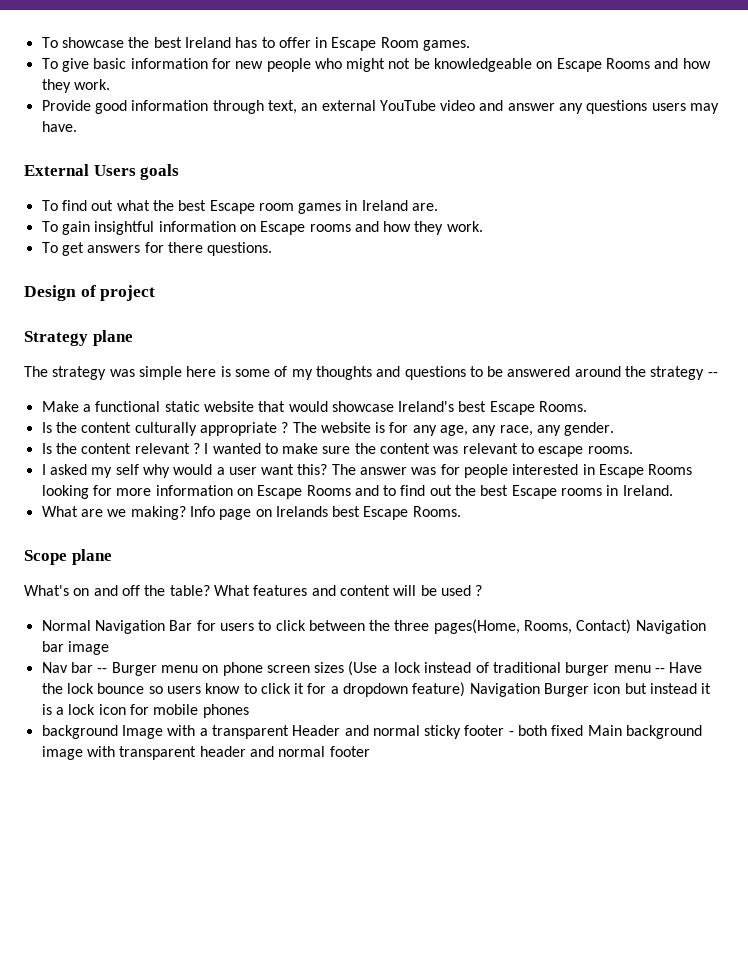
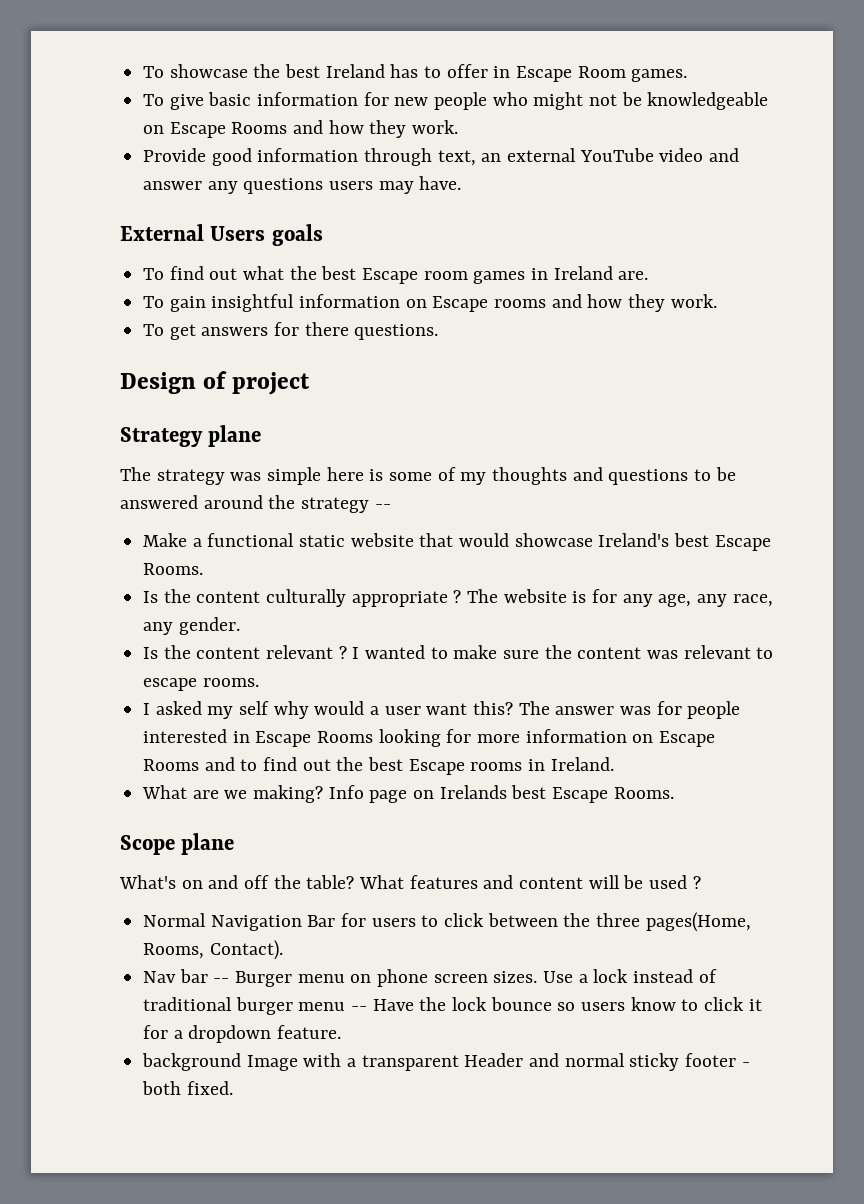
- Normal Navigation Bar for users to click between the three pages(Home, Rooms, Contact) Navigation bar image
+ Normal Navigation Bar for users to click between the three pages(Home, Rooms, Contact).
- Nav bar -- Burger menu on phone screen sizes (Use a lock instead of traditional burger menu -- Have the lock bounce so users know to click it for a dropdown feature) Navigation Burger icon but instead it is a lock icon for mobile phones
+ Nav bar -- Burger menu on phone screen sizes. Use a lock instead of traditional burger menu -- Have the lock bounce so users know to click it for a dropdown feature.
- background Image with a transparent Header and normal sticky footer - both fixed Main background image with transparent header and normal footer
+ background Image with a transparent Header and normal sticky footer - both fixed.

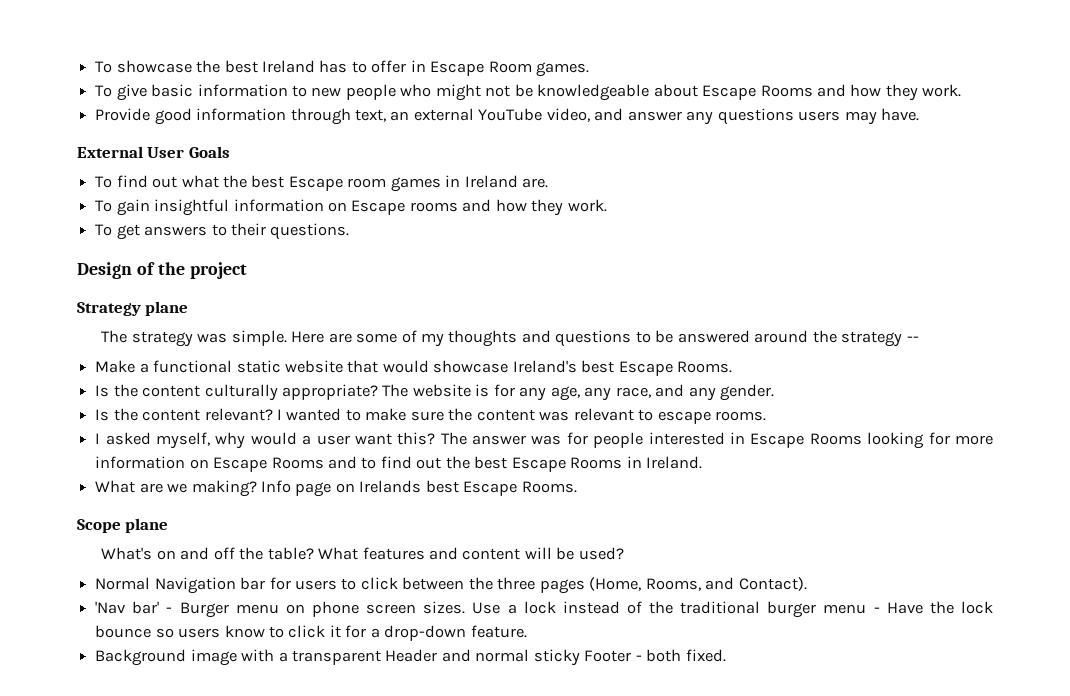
- To give basic information for new people who might not be knowledgeable on Escape Rooms and how they work.
+ To give basic information to new people who might not be knowledgeable about Escape Rooms and how they work.
- Provide good information through text, an external YouTube video and answer any questions users may have.
+ Provide good information through text, an external YouTube video, and answer any questions users may have.
- External Users goals
+ External User Goals
- To get answers for there questions.
+ To get answers to their questions.
- Design of project
+ Design of the project
- The strategy was simple here is some of my thoughts and questions to be answered around the strategy --
+ The strategy was simple. Here are some of my thoughts and questions to be answered around the strategy --
- Is the content culturally appropriate ?
+ Is the content culturally appropriate?
- The website is for any age, any race, any gender.
+ The website is for any age, any race, and any gender.
- Is the content relevant ?
+ Is the content relevant?
- I asked my self why would a user want this?
+ I asked myself, why would a user want this?
- The answer was for people interested in Escape Rooms looking for more information on Escape Rooms and to find out the best Escape rooms in Ireland.
+ The answer was for people interested in Escape Rooms looking for more information on Escape Rooms and to find out the best Escape Rooms in Ireland.
- What features and content will be used ?
+ What features and content will be used?
- Normal Navigation Bar for users to click between the three pages(Home, Rooms, Contact).
- Nav bar -- Burger menu on phone screen sizes.
+ Normal Navigation bar for users to click between the three pages (Home, Rooms, and Contact).
+ 'Nav bar' - Burger menu on phone screen sizes.
- Use a lock instead of traditional burger menu -- Have the lock bounce so users know to click it for a dropdown feature.
+ Use a lock instead of the traditional burger menu - Have the lock bounce so users know to click it for a drop-down feature.
- background Image with a transparent Header and normal sticky footer - both fixed.
+ Background image with a transparent Header and normal sticky Footer - both fixed.

